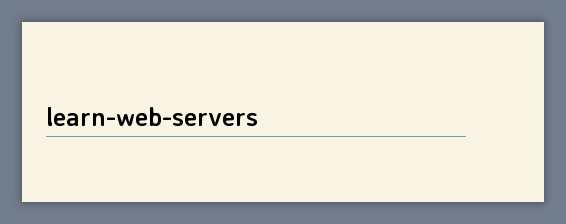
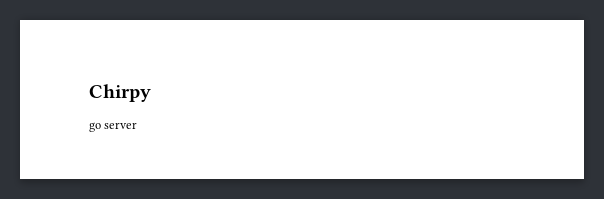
- learn-web-servers
+ Chirpy
+ go server

